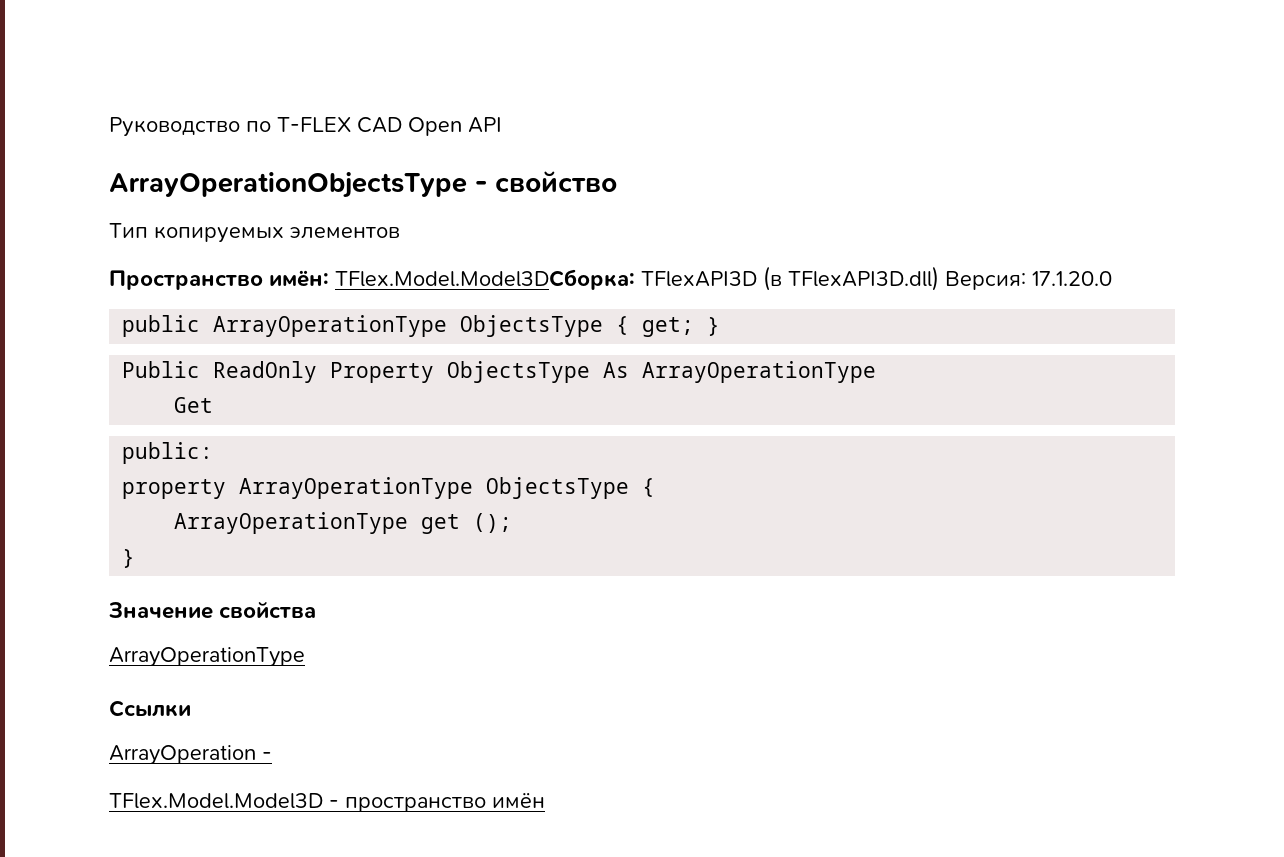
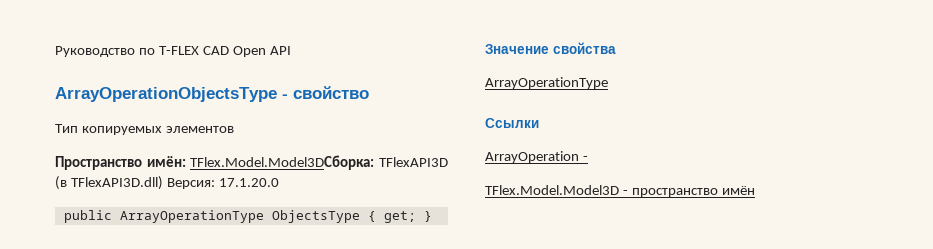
- Public ReadOnly Property ObjectsType As ArrayOperationType
- Get
- public:
- property ArrayOperationType ObjectsType {
- ArrayOperationType get ();
- }

